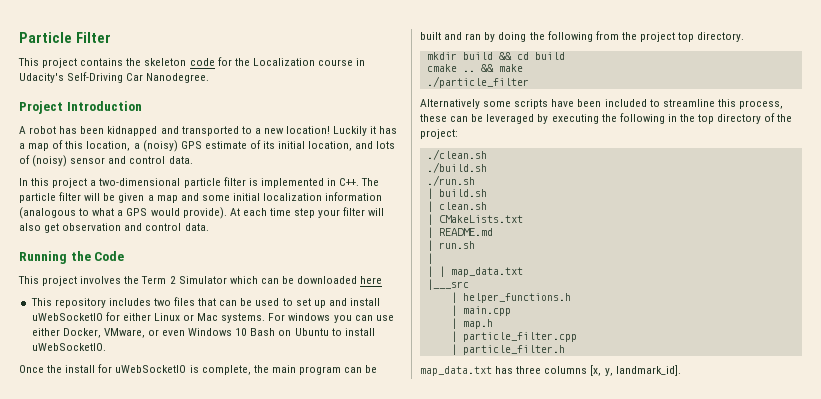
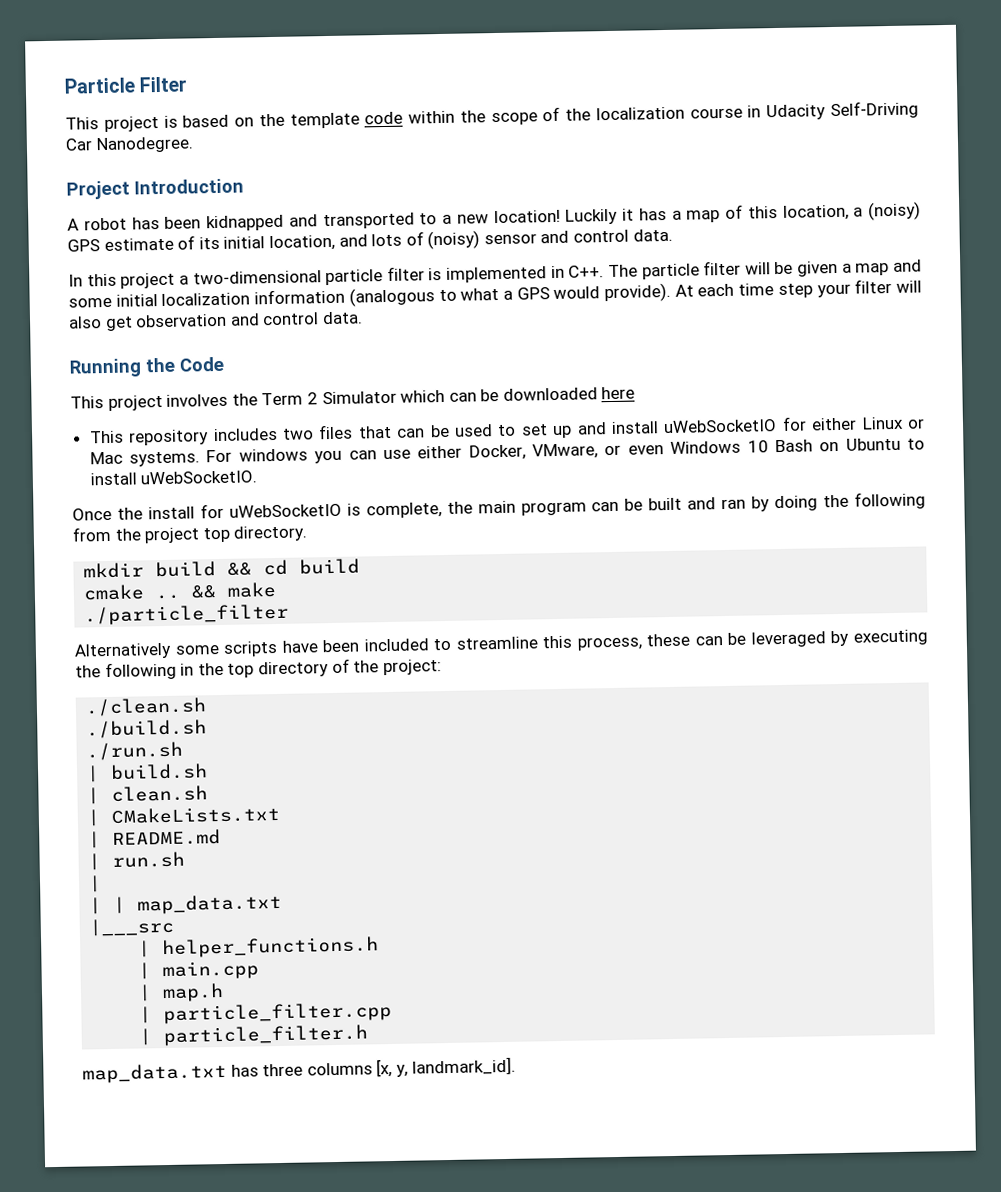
- This project contains the skeleton code for the Localization course in Udacity's Self-Driving Car Nanodegree.
+ This project is based on the template code within the scope of the localization course in Udacity Self-Driving Car Nanodegree.

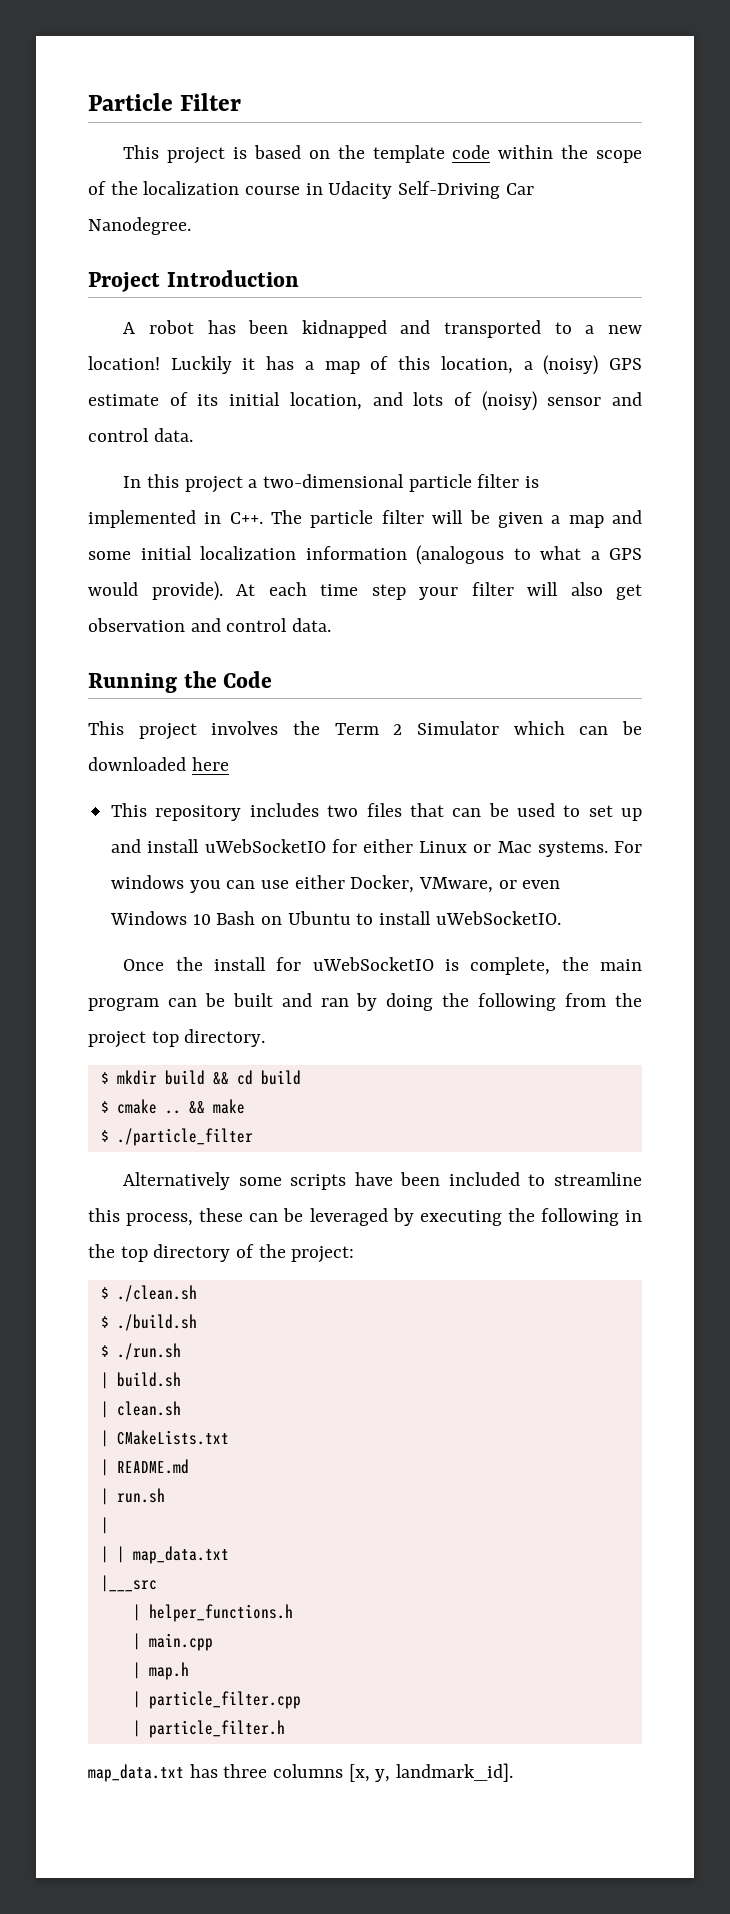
- mkdir build && cd build
+ $ mkdir build && cd build
- cmake ..
+ $ cmake ..
- ./particle_filter
+ $ ./particle_filter
- ./clean.sh
+ $ ./clean.sh
- ./build.sh
+ $ ./build.sh
- ./run.sh
+ $ ./run.sh

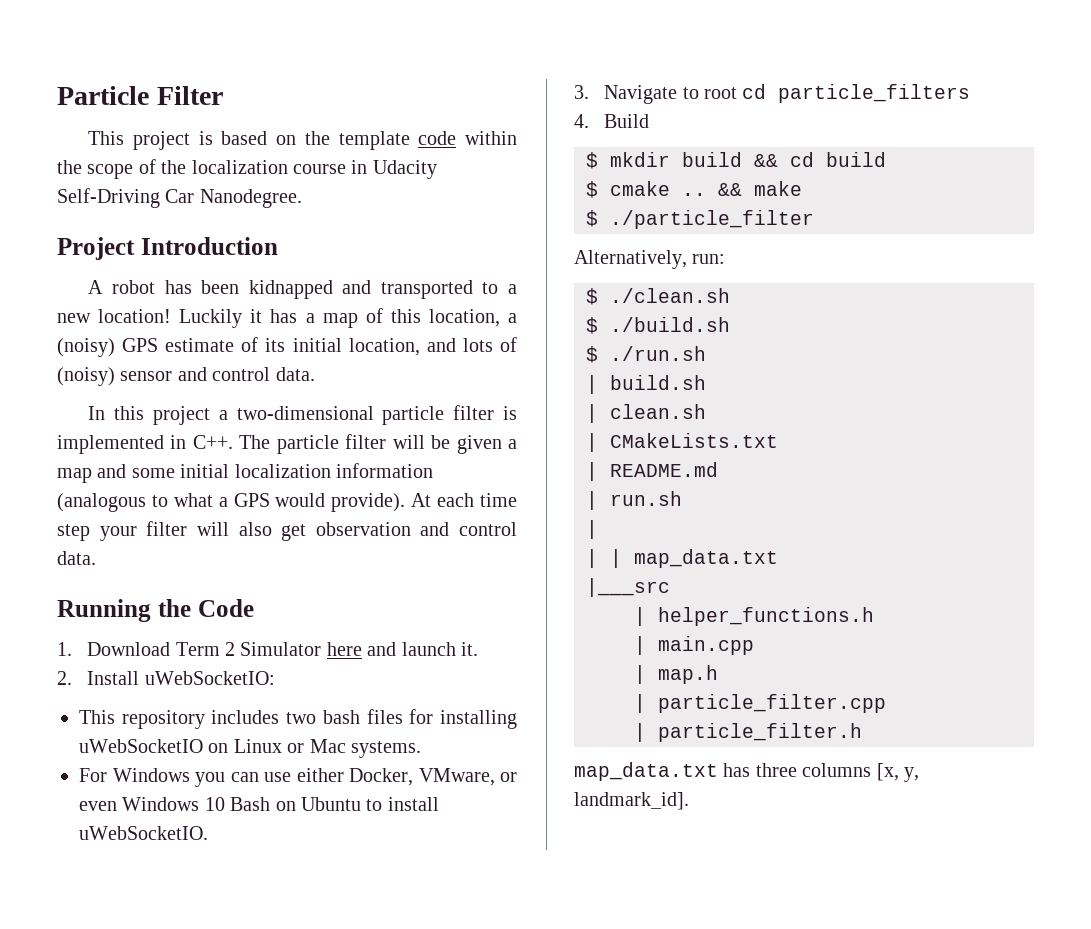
- This project involves the Term 2 Simulator which can be downloaded here
- This repository includes two files that can be used to set up and install uWebSocketIO for either Linux or Mac systems. For windows you can use either Docker, VMware, or even Windows 10 Bash on Ubuntu to install uWebSocketIO.
+ 1. Download Term 2 Simulator here and launch it.
+ 2. Install uWebSocketIO:
+ This repository includes two bash files for installing uWebSocketIO on Linux or Mac systems.
+ For Windows you can use either Docker, VMware, or even Windows 10 Bash on Ubuntu to install uWebSocketIO.
- Once the install for uWebSocketIO is complete, the main program can be built and ran by doing the following from the project top directory.
+ 3. Navigate to root cd particle_filters
+ 4. Build
- Alternatively some scripts have been included to streamline this process, these can be leveraged by executing the following in the top directory of the project:
+ Alternatively, run:

